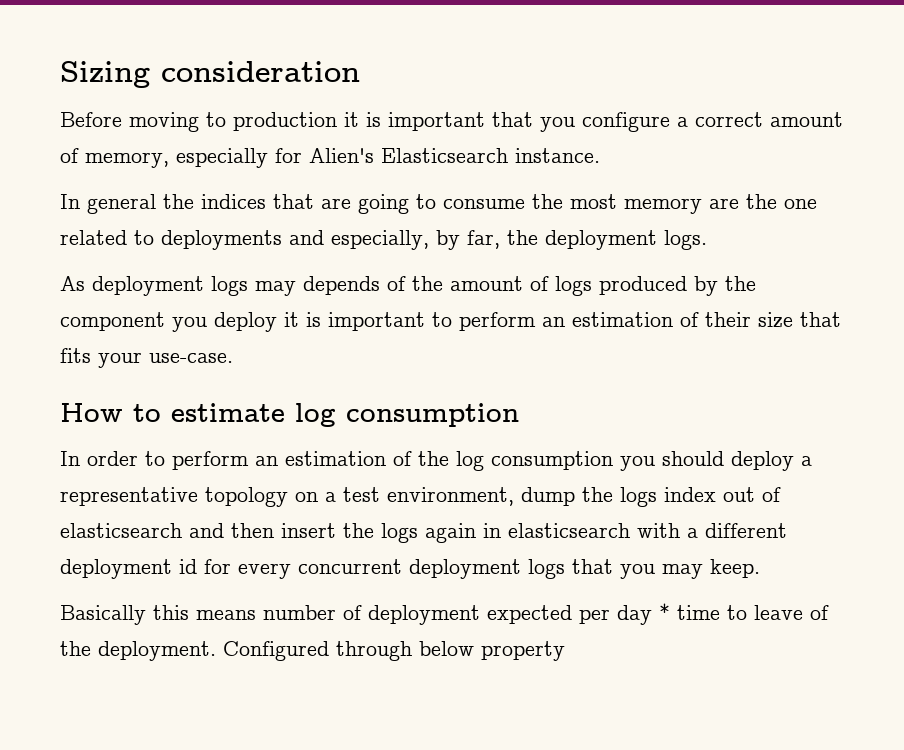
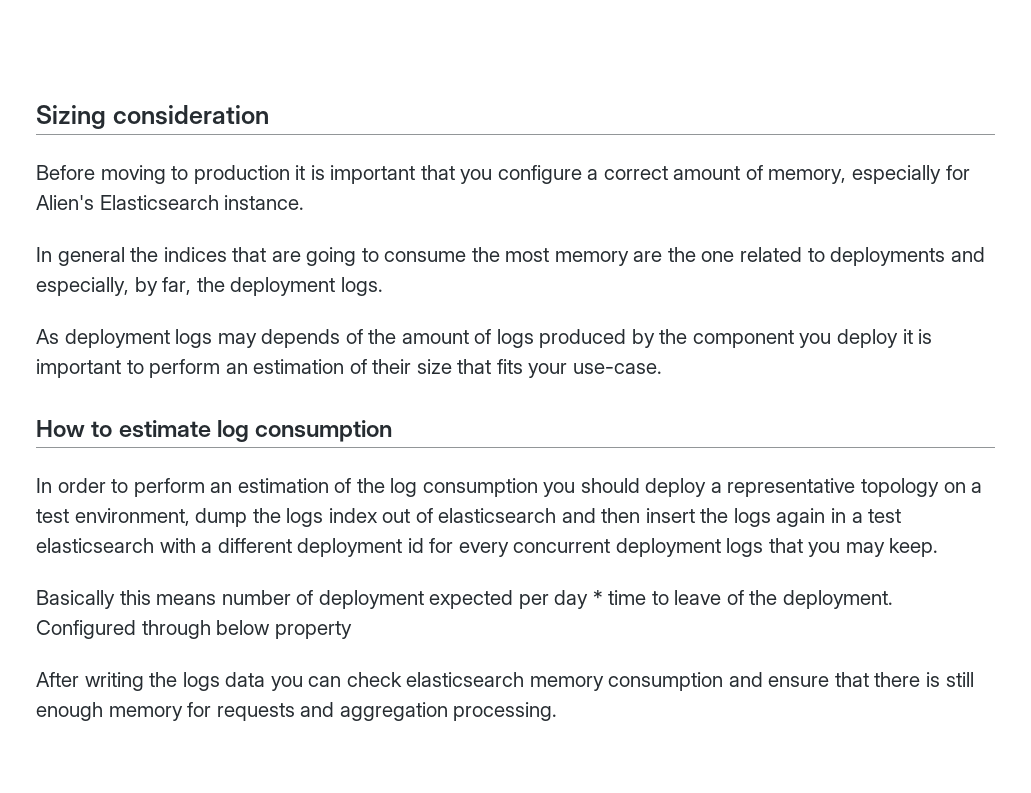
- In order to perform an estimation of the log consumption you should deploy a representative topology on a test environment, dump the logs index out of elasticsearch and then insert the logs again in elasticsearch with a different deployment id for every concurrent deployment logs that you may keep.
+ In order to perform an estimation of the log consumption you should deploy a representative topology on a test environment, dump the logs index out of elasticsearch and then insert the logs again in a test elasticsearch with a different deployment id for every concurrent deployment logs that you may keep.
+ After writing the logs data you can check elasticsearch memory consumption and ensure that there is still enough memory for requests and aggregation processing.

